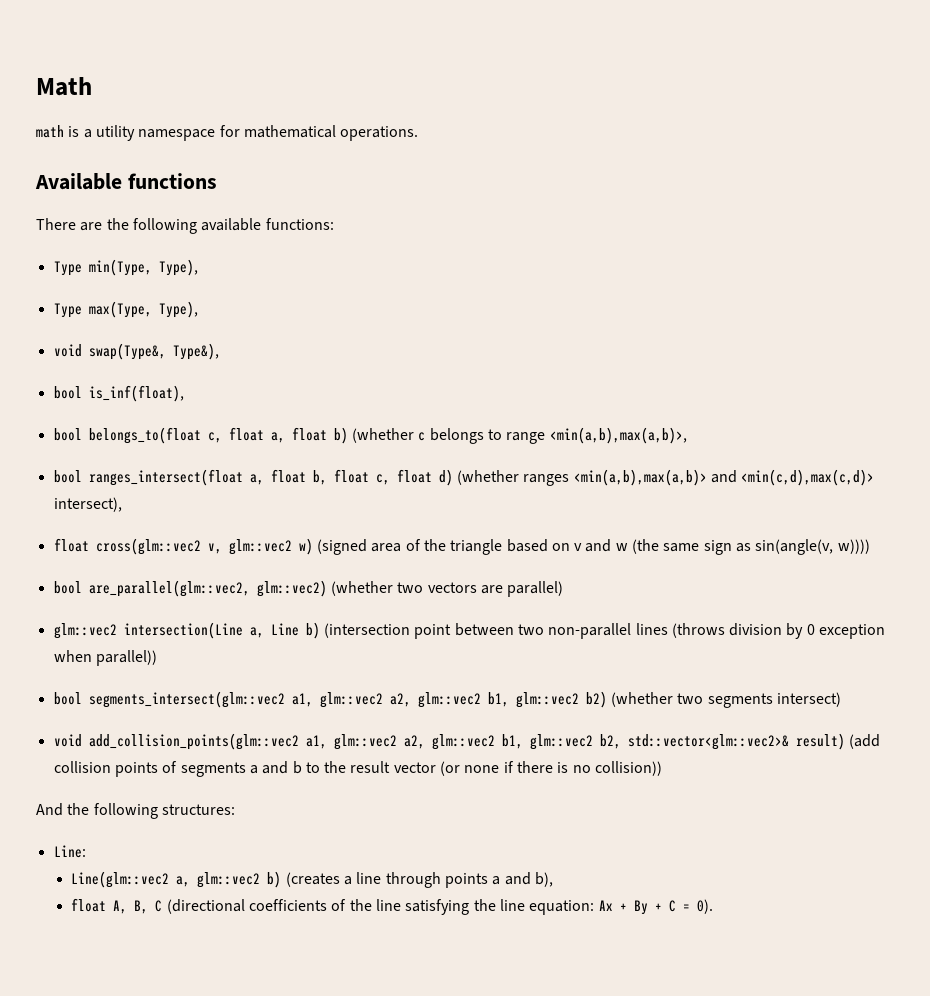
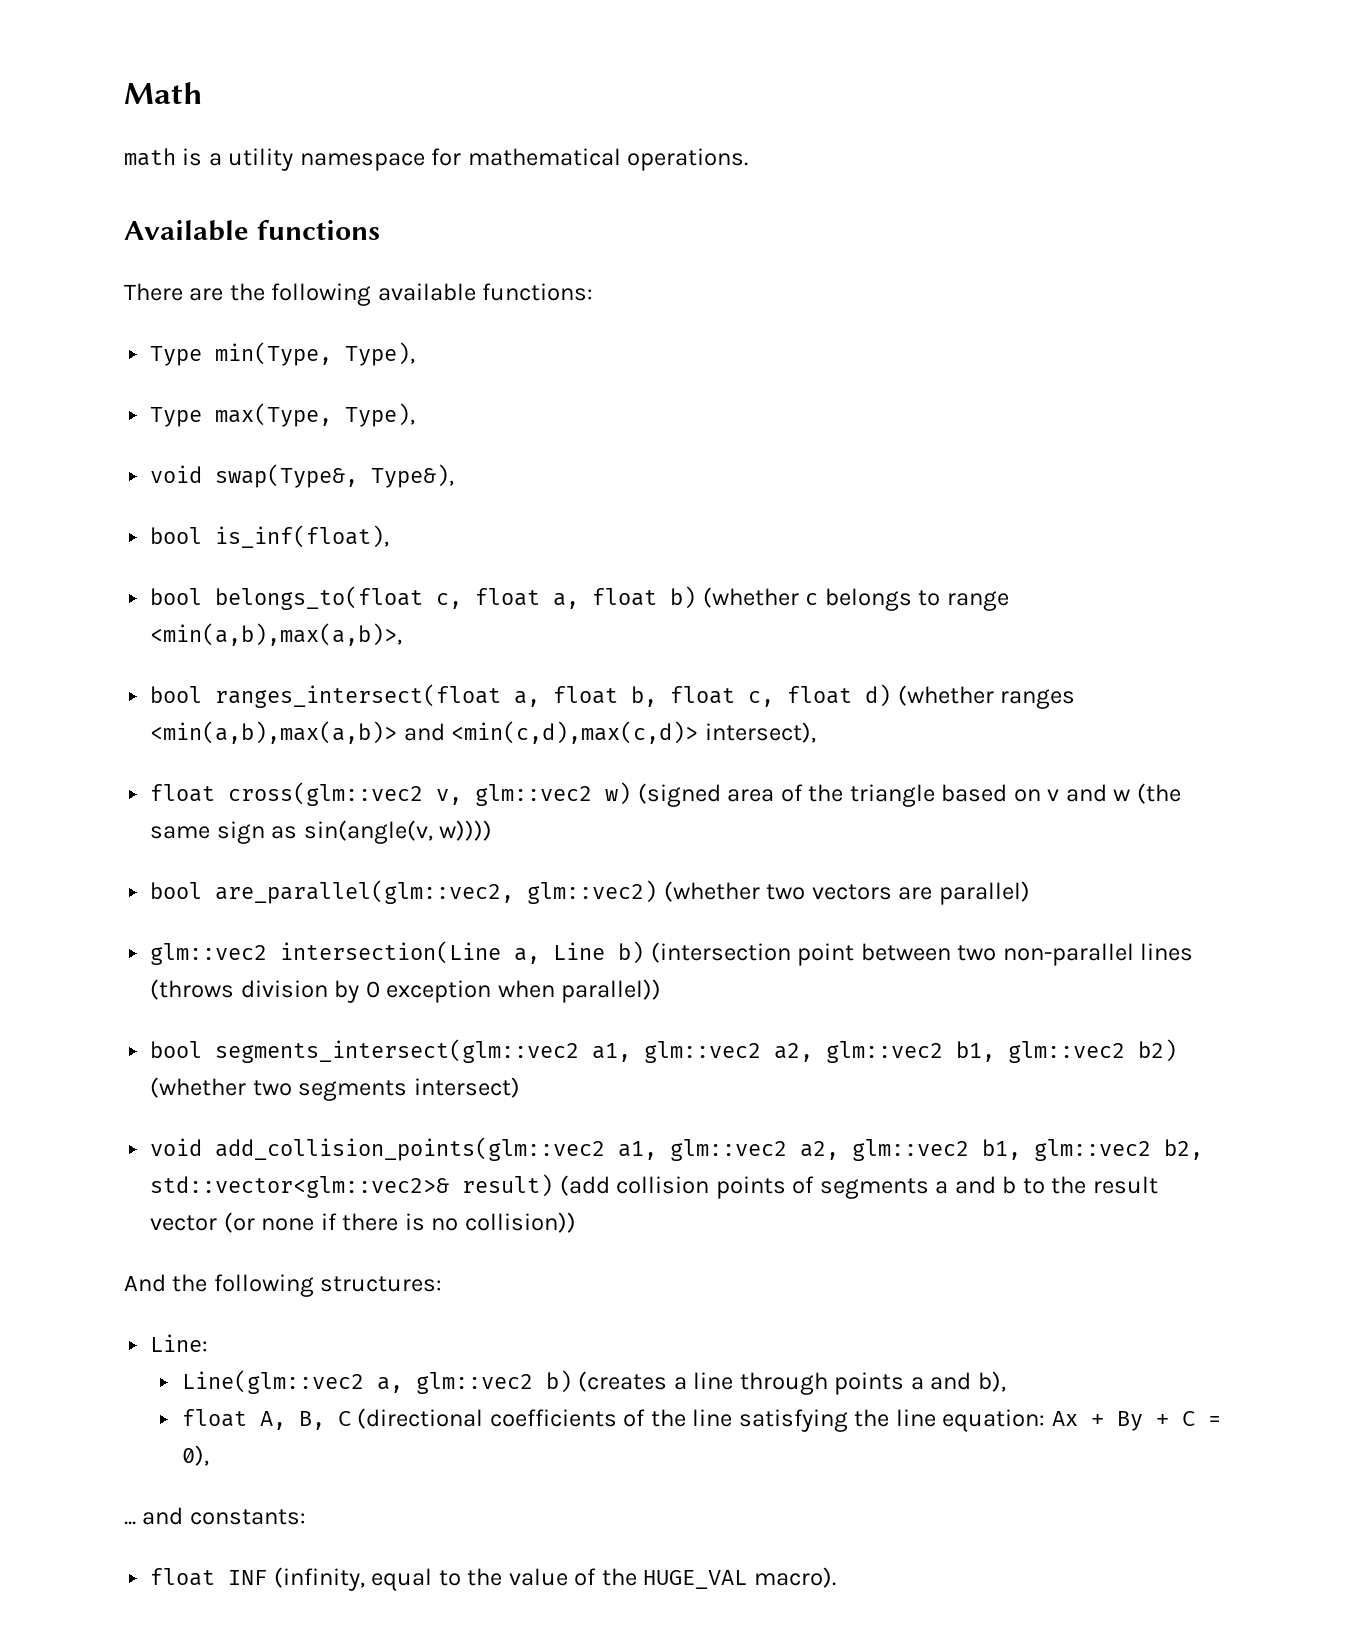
- float A, B, C (directional coefficients of the line satisfying the line equation: Ax + By + C = 0).
+ float A, B, C (directional coefficients of the line satisfying the line equation: Ax + By + C = 0),
+ ... and constants:
+ float INF (infinity, equal to the value of the HUGE_VAL macro).

